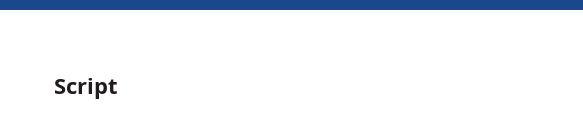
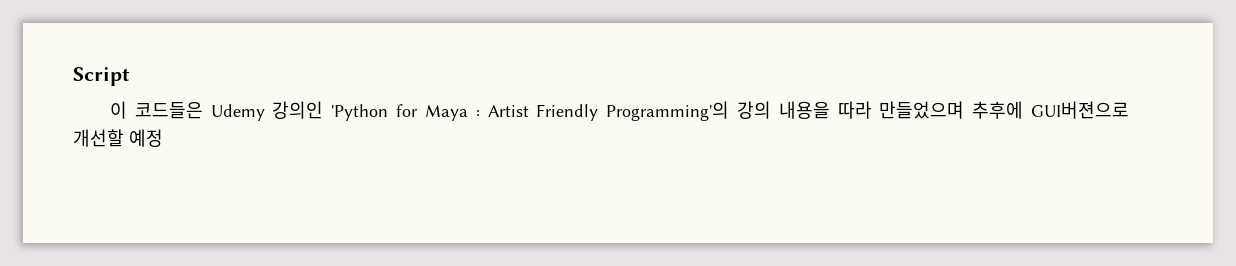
+ 이 코드들은 Udemy 강의인 'Python for Maya : Artist Friendly Programming'의 강의 내용을 따라 만들었으며 추후에 GUI버젼으로 개선할 예정

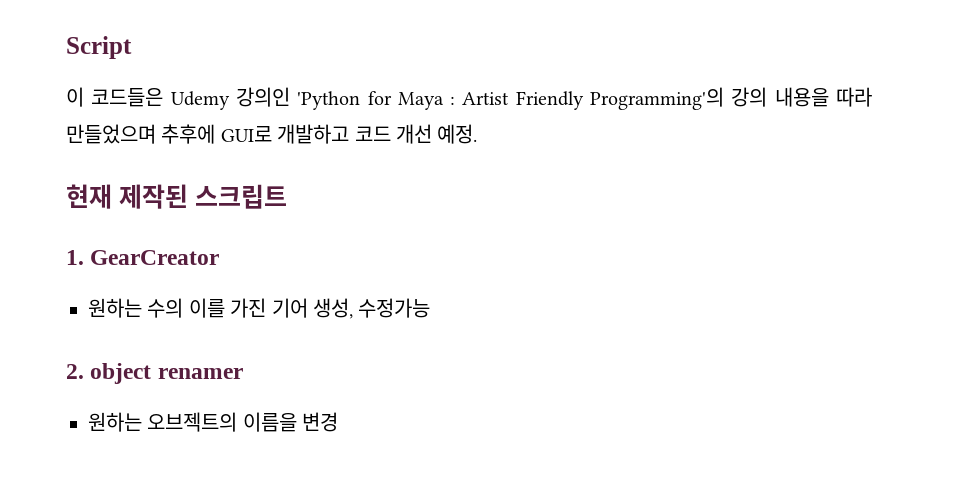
- 이 코드들은 Udemy 강의인 'Python for Maya : Artist Friendly Programming'의 강의 내용을 따라 만들었으며 추후에 GUI버젼으로 개선할 예정
+ 이 코드들은 Udemy 강의인 'Python for Maya : Artist Friendly Programming'의 강의 내용을 따라 만들었으며 추후에 GUI로 개발하고 코드 개선 예정.
+ 현재 제작된 스크립트
+ 1. GearCreator
+ 원하는 수의 이를 가진 기어 생성, 수정가능
+ 2. object renamer
+ 원하는 오브젝트의 이름을 변경

